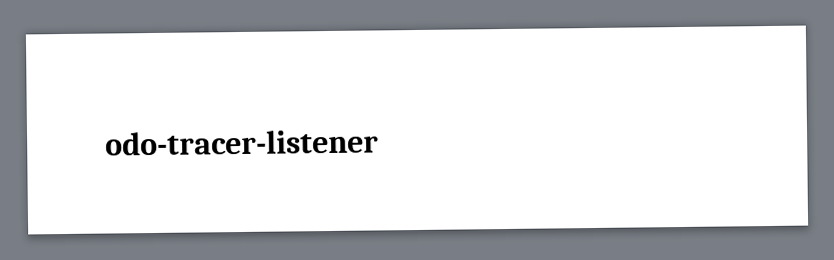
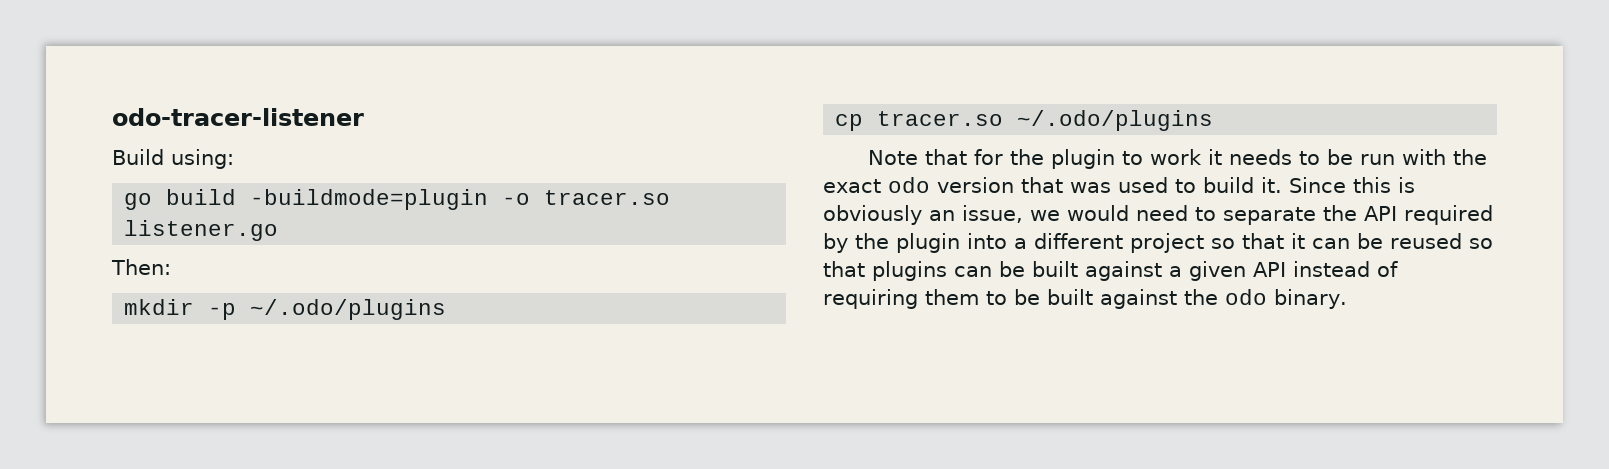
+ Build using:
+ go build -buildmode=plugin -o tracer.so listener.go
+ Then:
+ mkdir -p ~/.odo/plugins
+ cp tracer.so ~/.odo/plugins
+ Note that for the plugin to work it needs to be run with the exact odo version that was used to build it. Since this is obviously an issue, we would need to separate the API required by the plugin into a different project so that it can be reused so that plugins can be built against a given API instead of requiring them to be built against the odo binary.

